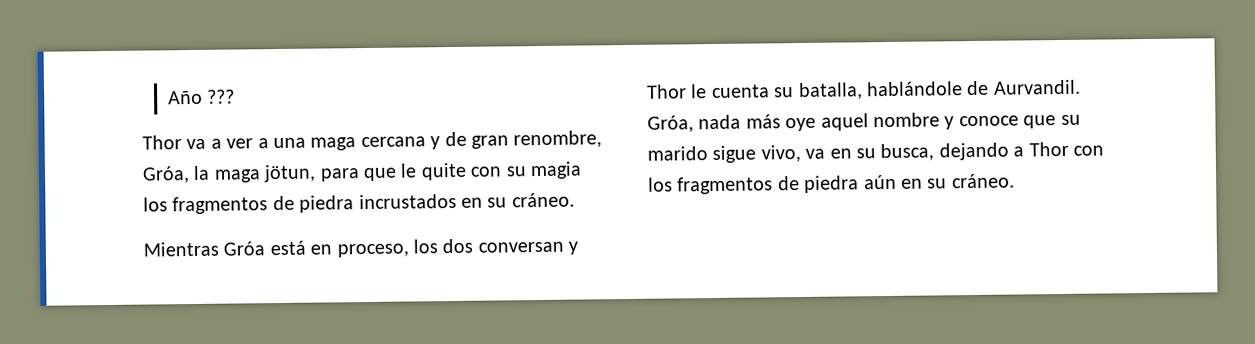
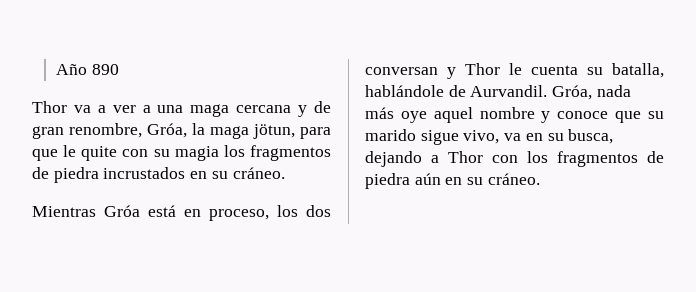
- Año ???
+ Año 890

